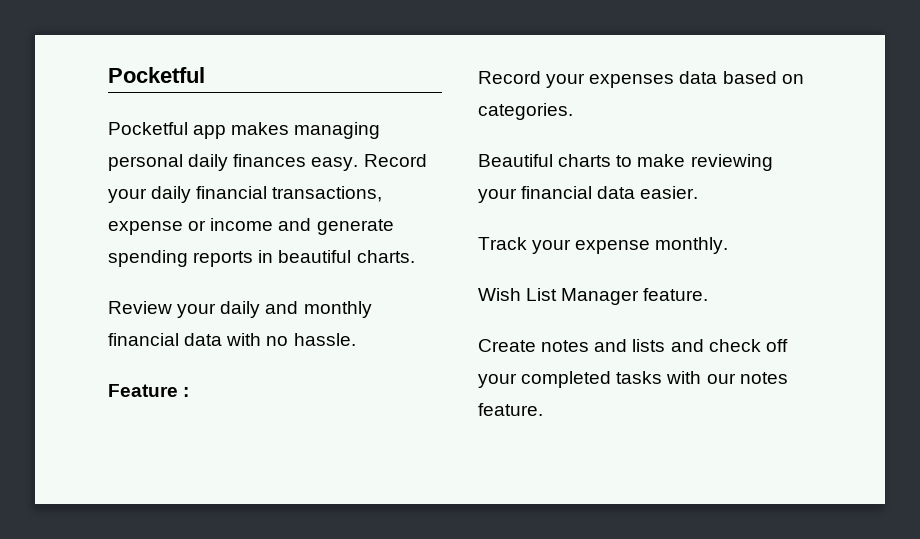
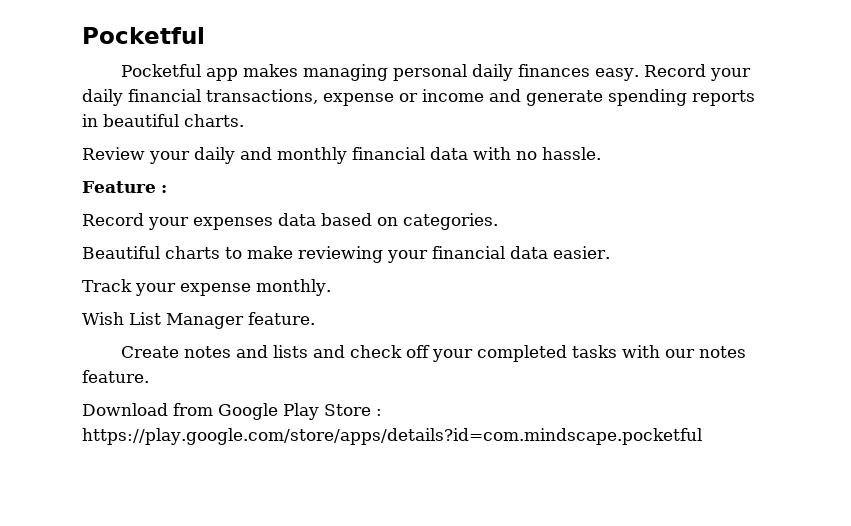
+ Download from Google Play Store : https://play.google.com/store/apps/details?id=com.mindscape.pocketful

